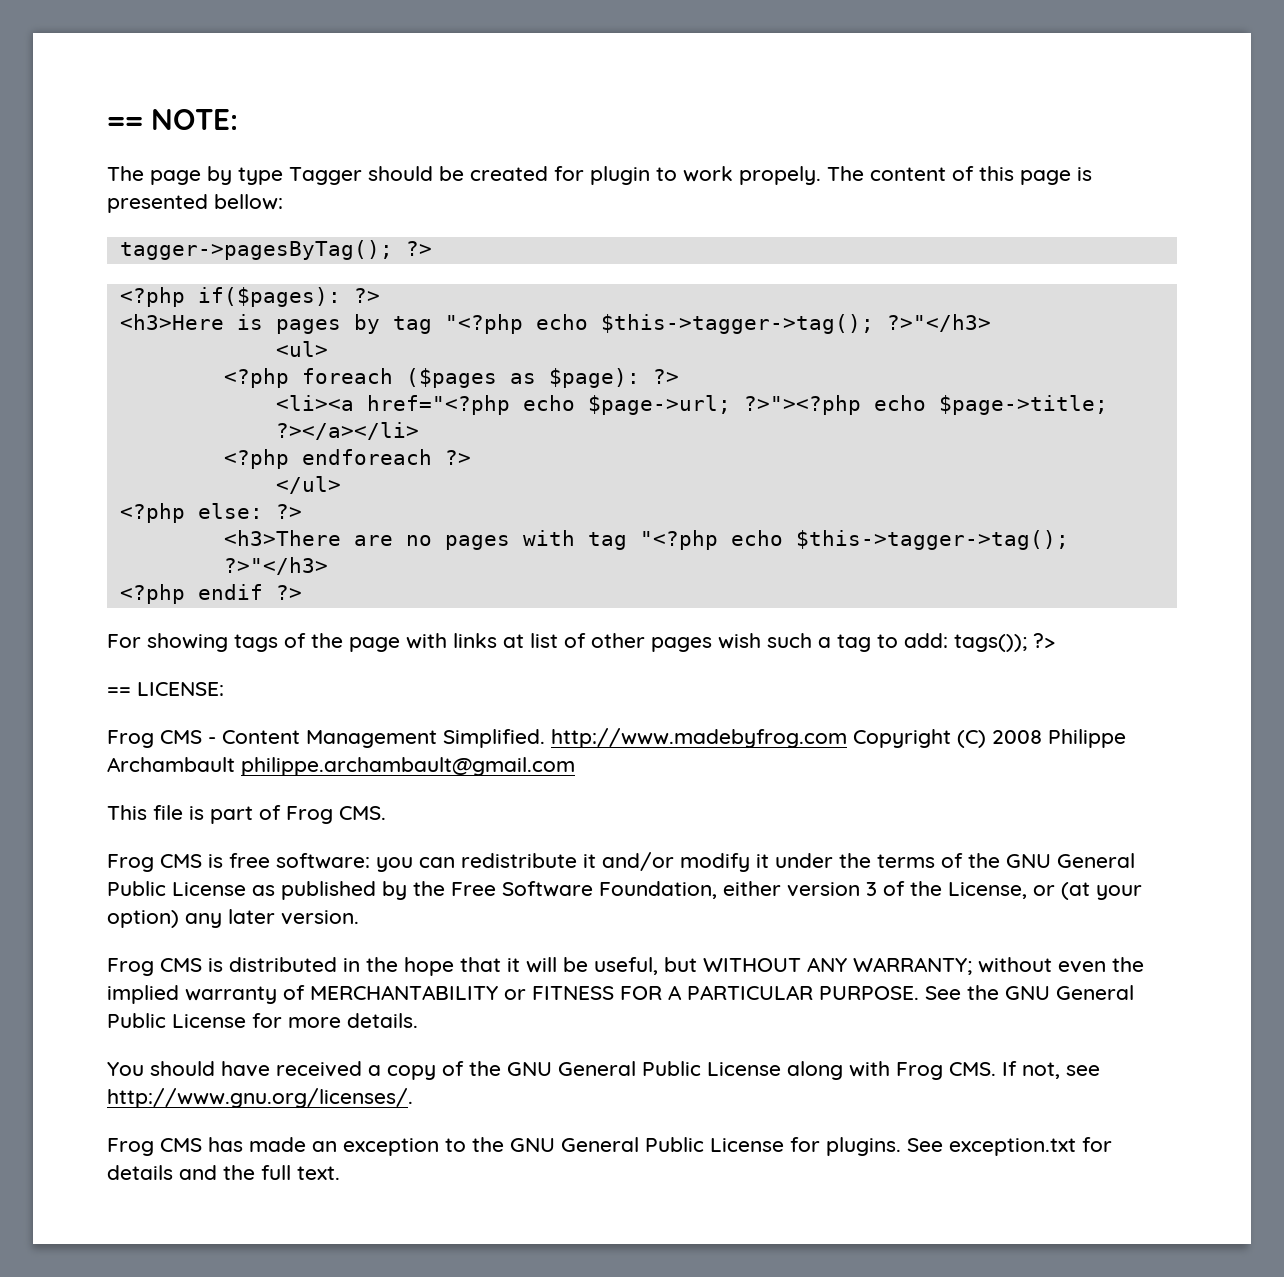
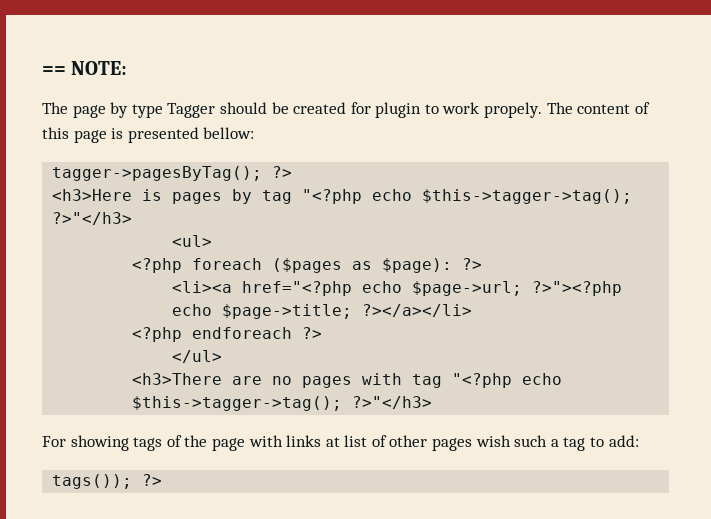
- <?php if($pages): ?>
- <?php else: ?>
- <?php endif ?>
- For showing tags of the page with links at list of other pages wish such a tag to add: tags()); ?>
+ For showing tags of the page with links at list of other pages wish such a tag to add:
+ tags()); ?>
- == LICENSE:
- Frog CMS - Content Management Simplified. http://www.madebyfrog.com Copyright (C) 2008 Philippe Archambault philippe.archambault@gmail.com
- This file is part of Frog CMS.
- Frog CMS is free software: you can redistribute it and/or modify it under the terms of the GNU General Public License as published by the Free Software Foundation, either version 3 of the License, or (at your option) any later version.
- Frog CMS is distributed in the hope that it will be useful, but WITHOUT ANY WARRANTY; without even the implied warranty of MERCHANTABILITY or FITNESS FOR A PARTICULAR PURPOSE. See the GNU General Public License for more details.
- You should have received a copy of the GNU General Public License along with Frog CMS. If not, see http://www.gnu.org/licenses/.
- Frog CMS has made an exception to the GNU General Public License for plugins. See exception.txt for details and the full text.

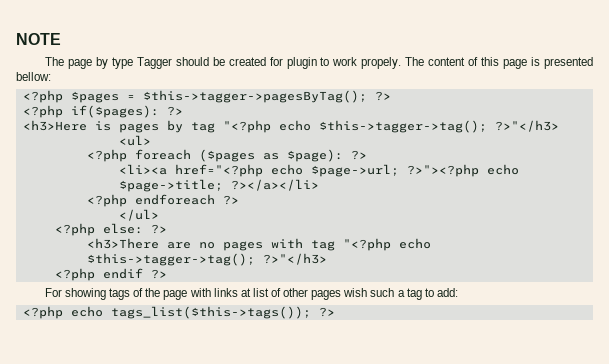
- == NOTE:
+ NOTE
- tagger->pagesByTag(); ?>
+ <?php $pages = $this->tagger->pagesByTag(); ?>
+ <?php if($pages): ?>
+ <?php else: ?>
+ <?php endif ?>
- tags()); ?>
+ <?php echo tags_list($this->tags()); ?>

